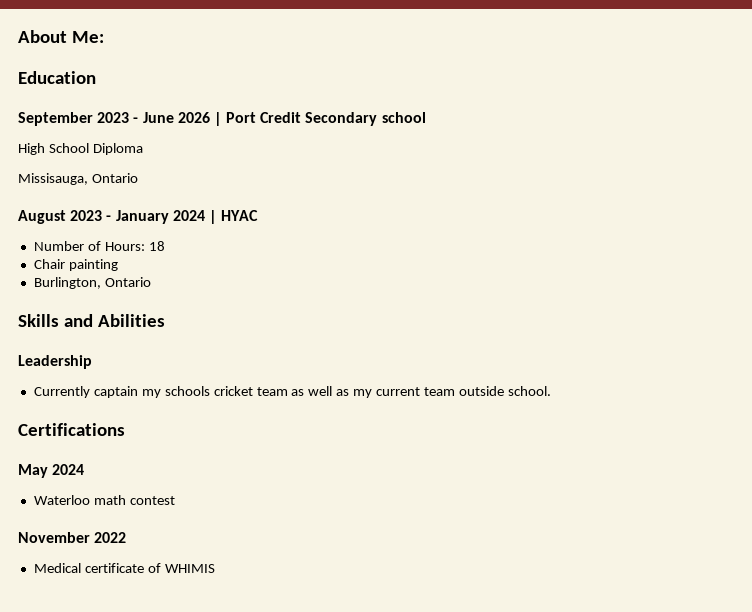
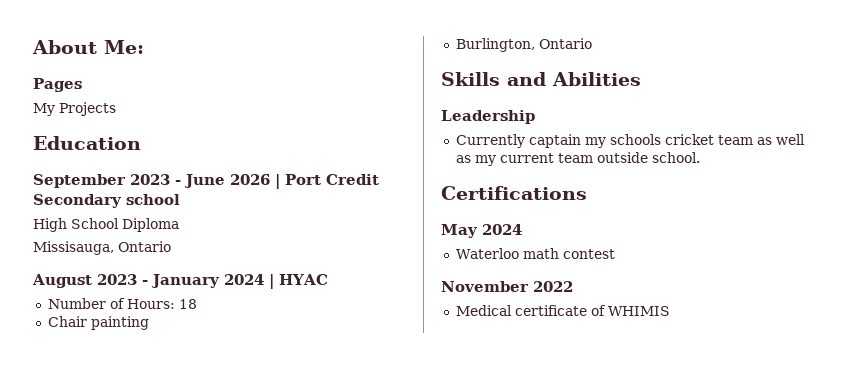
+ Pages
+ My Projects

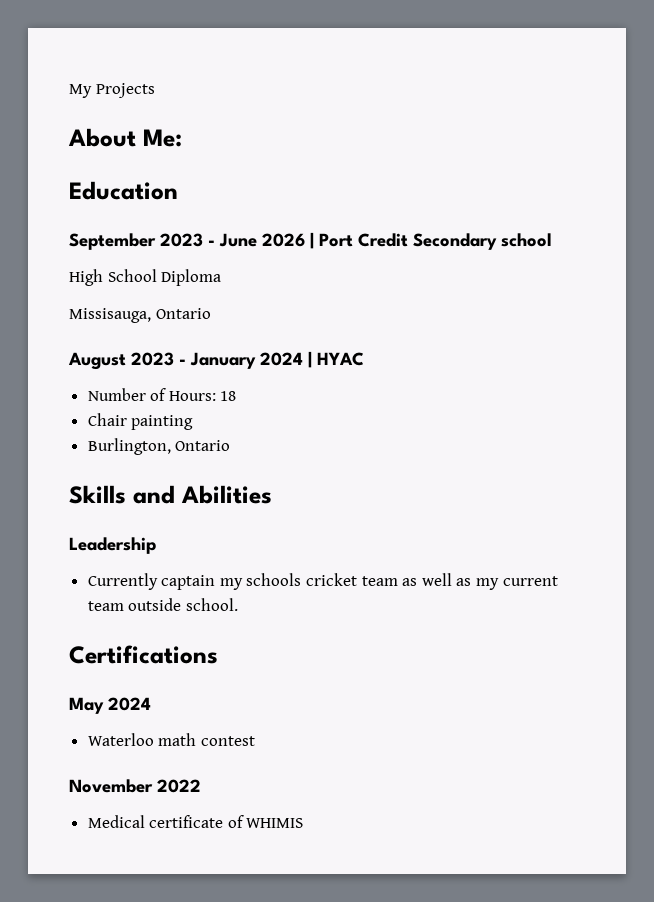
+ My Projects
- Pages
- My Projects

